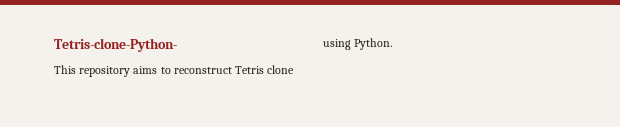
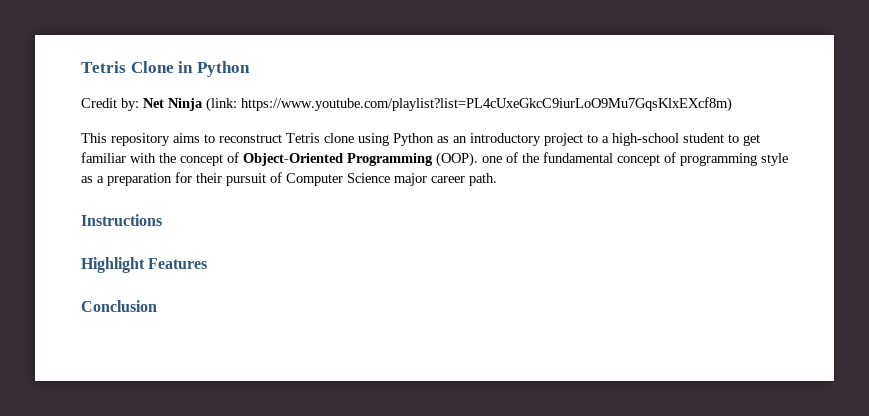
- Tetris-clone-Python-
+ Tetris Clone in Python
+ Credit by: Net Ninja (link: https://www.youtube.com/playlist?list=PL4cUxeGkcC9iurLoO9Mu7GqsKlxEXcf8m)
- This repository aims to reconstruct Tetris clone using Python.
+ This repository aims to reconstruct Tetris clone using Python as an introductory project to a high-school student to get familiar with the concept of Object-Oriented Programming (OOP). one of the fundamental concept of programming style as a preparation for their pursuit of Computer Science major career path.
+ Instructions
+ Highlight Features
+ Conclusion

